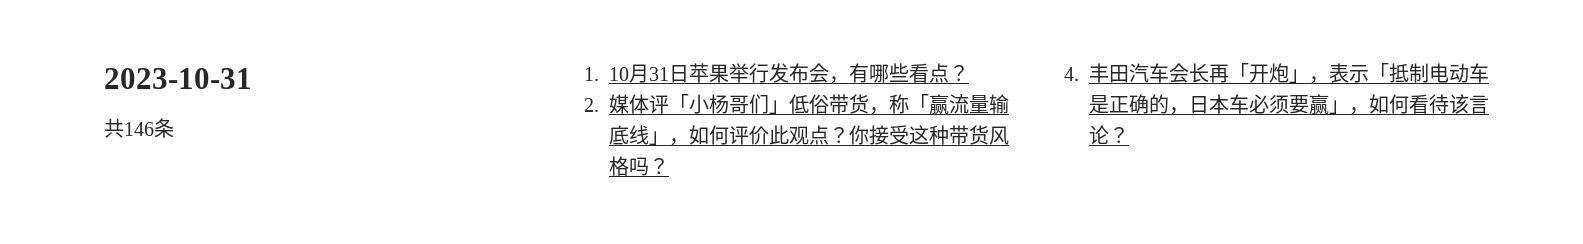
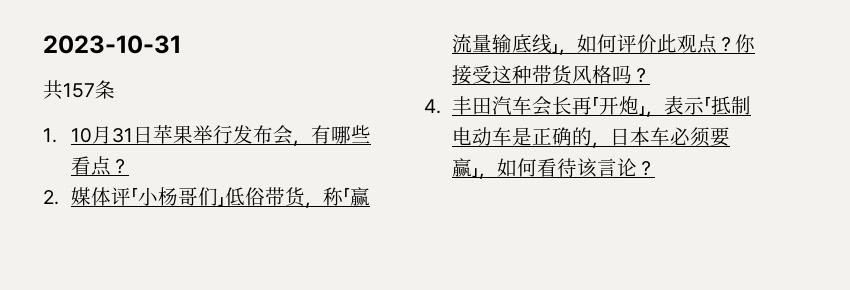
- 共146条
+ 共157条

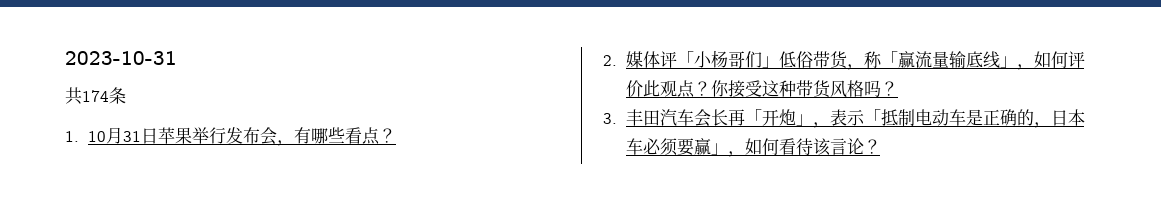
- 共157条
+ 共174条
- 4.丰田汽车会长再「开炮」，表示「抵制电动车是正确的，日本车必须要赢」，如何看待该言论？
+ 3.丰田汽车会长再「开炮」，表示「抵制电动车是正确的，日本车必须要赢」，如何看待该言论？

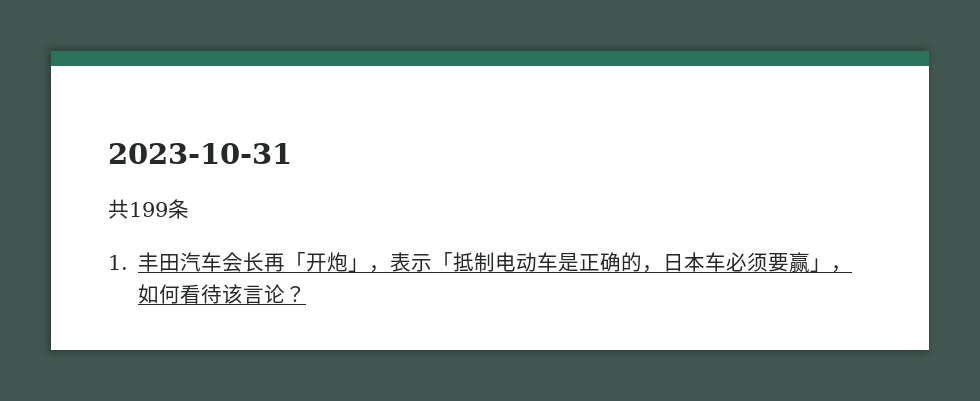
- 共174条
+ 共199条
- 1. 10月31日苹果举行发布会，有哪些看点？
- 2.媒体评「小杨哥们」低俗带货，称「赢流量输底线」，如何评价此观点？你接受这种带货风格吗？
- 3.丰田汽车会长再「开炮」，表示「抵制电动车是正确的，日本车必须要赢」，如何看待该言论？
+ 1.丰田汽车会长再「开炮」，表示「抵制电动车是正确的，日本车必须要赢」，如何看待该言论？

